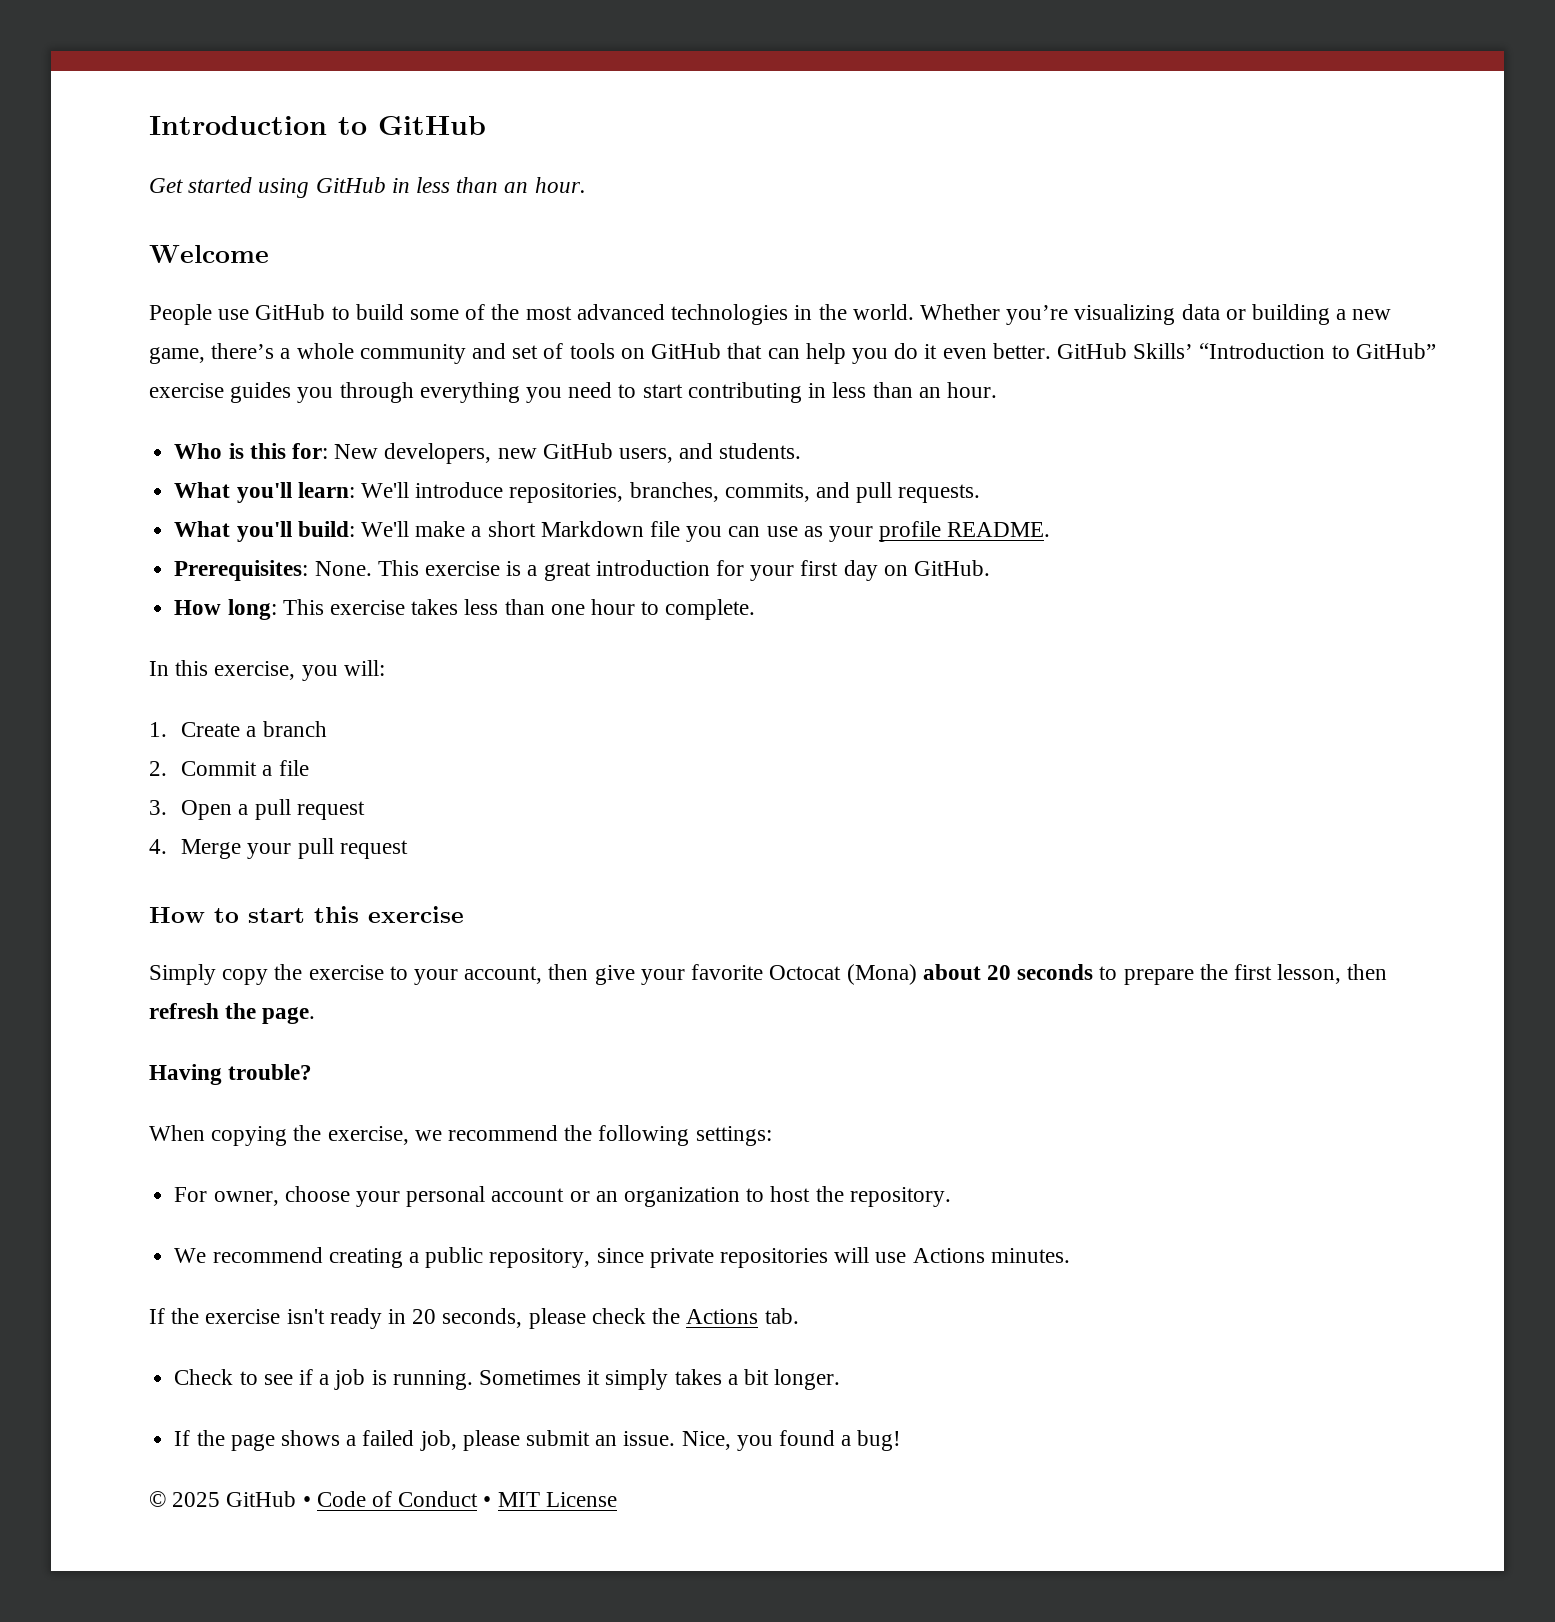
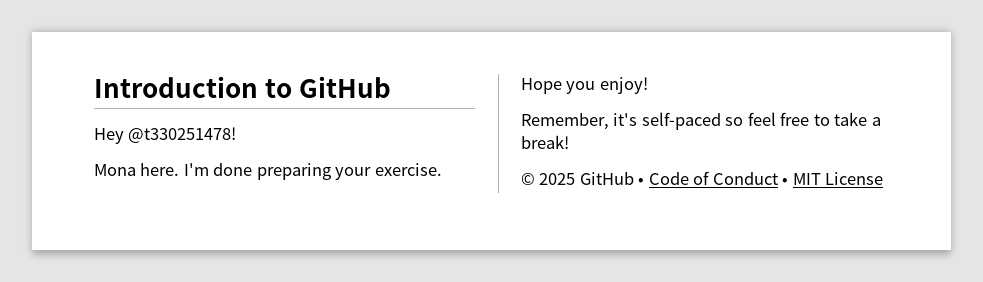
- Get started using GitHub in less than an hour.
- Welcome
- People use GitHub to build some of the most advanced technologies in the world. Whether you’re visualizing data or building a new game, there’s a whole community and set of tools on GitHub that can help you do it even better. GitHub Skills’ “Introduction to GitHub” exercise guides you through everything you need to start contributing in less than an hour.
- Who is this for: New developers, new GitHub users, and students.
- What you'll learn: We'll introduce repositories, branches, commits, and pull requests.
- What you'll build: We'll make a short Markdown file you can use as your profile README.
- Prerequisites: None. This exercise is a great introduction for your first day on GitHub.
- How long: This exercise takes less than one hour to complete.
- In this exercise, you will:
- 1. Create a branch
- 2. Commit a file
- 3. Open a pull request
- 4. Merge your pull request
- How to start this exercise
- Simply copy the exercise to your account, then give your favorite Octocat (Mona) about 20 seconds to prepare the first lesson, then refresh the page.
- Having trouble?
- When copying the exercise, we recommend the following settings:
- For owner, choose your personal account or an organization to host the repository.
- We recommend creating a public repository, since private repositories will use Actions minutes.
- If the exercise isn't ready in 20 seconds, please check the Actions tab.
- Check to see if a job is running. Sometimes it simply takes a bit longer.
- If the page shows a failed job, please submit an issue. Nice, you found a bug!
+ Hey @t330251478!
+ Mona here. I'm done preparing your exercise. Hope you enjoy!
+ Remember, it's self-paced so feel free to take a break!

